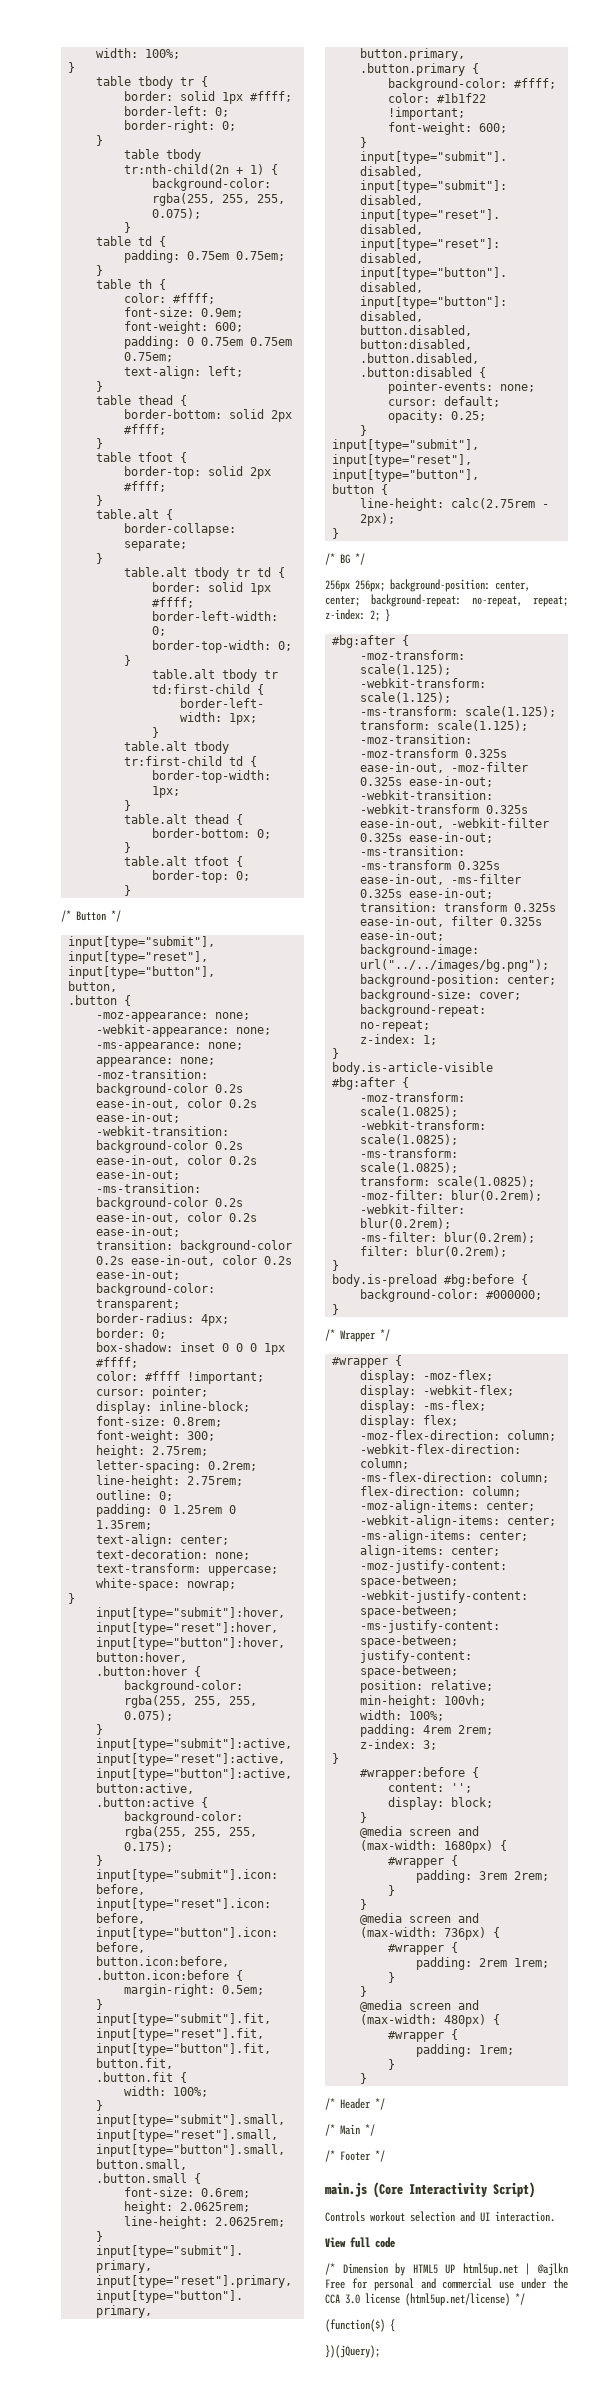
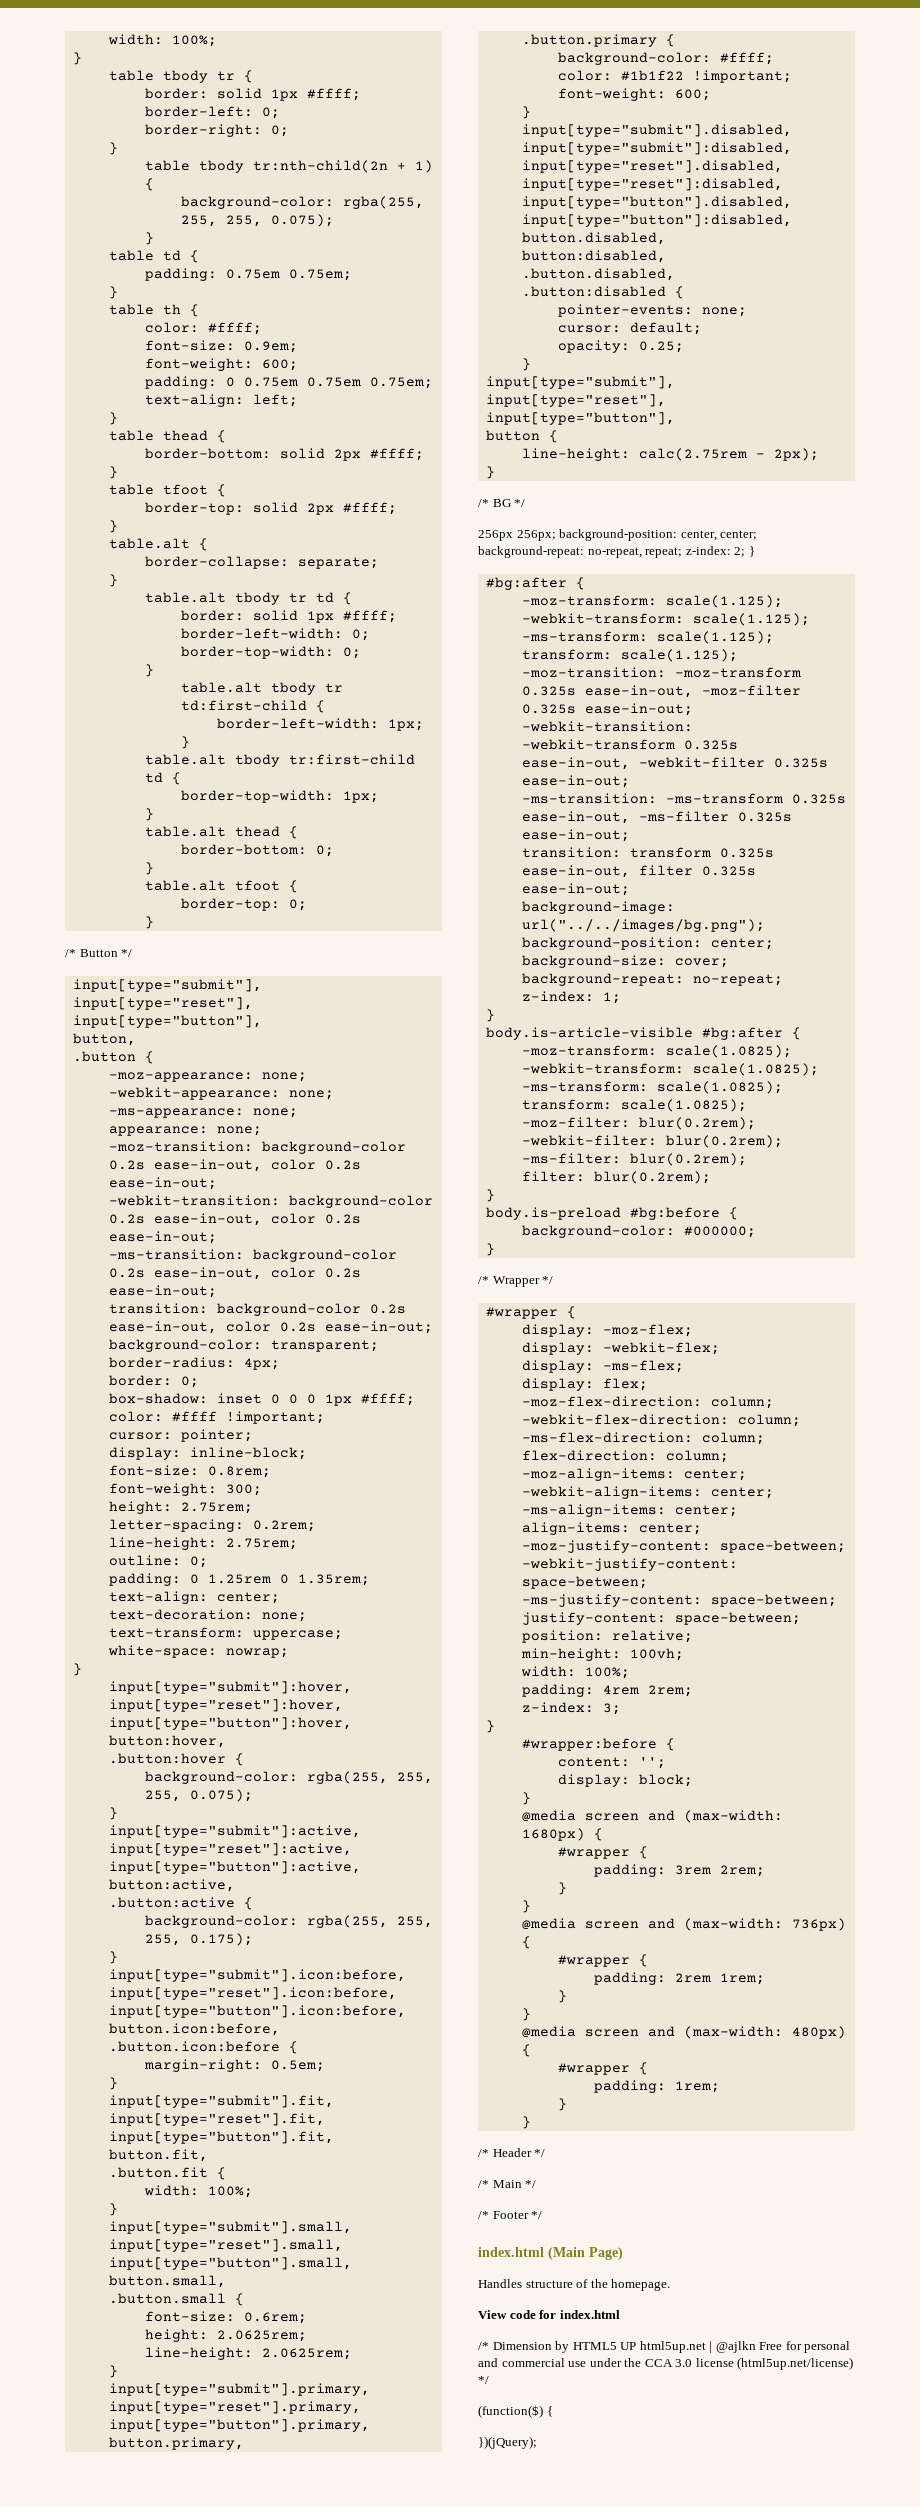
- main.js (Core Interactivity Script)
- Controls workout selection and UI interaction.
+ index.html (Main Page)
+ Handles structure of the homepage.
- View full code
+ View code for index.html

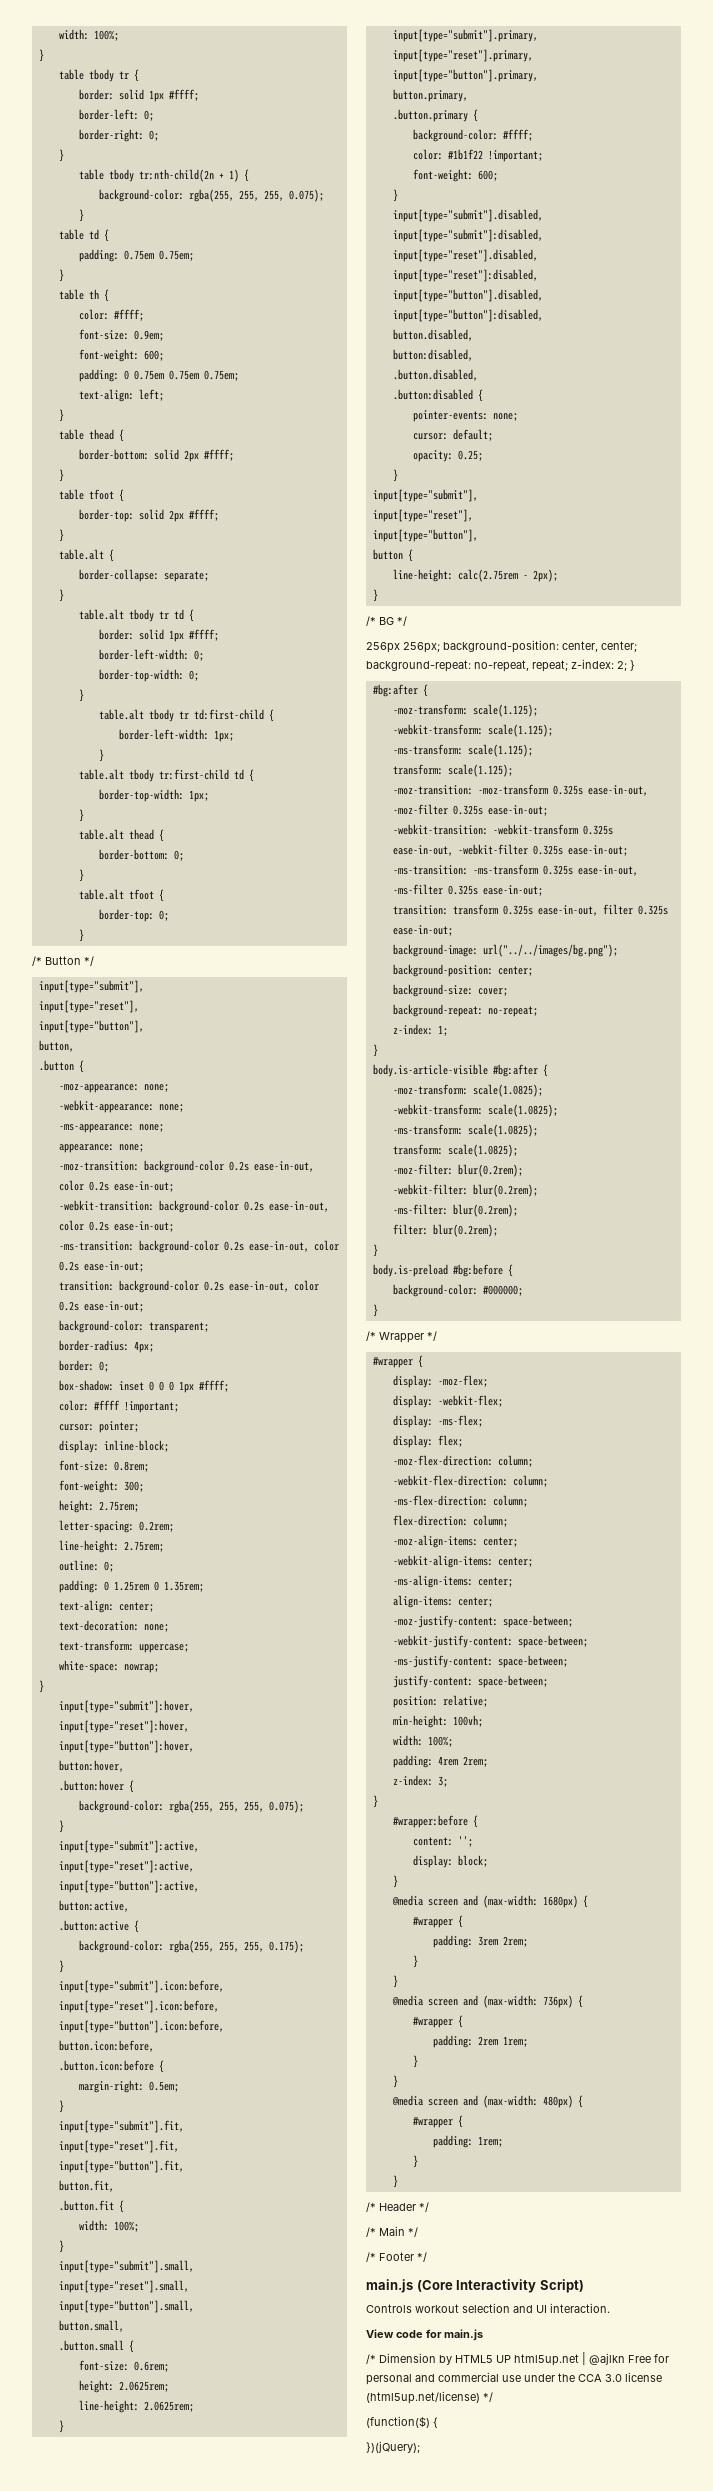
- index.html (Main Page)
- Handles structure of the homepage.
+ main.js (Core Interactivity Script)
+ Controls workout selection and UI interaction.
- View code for index.html
+ View code for main.js

